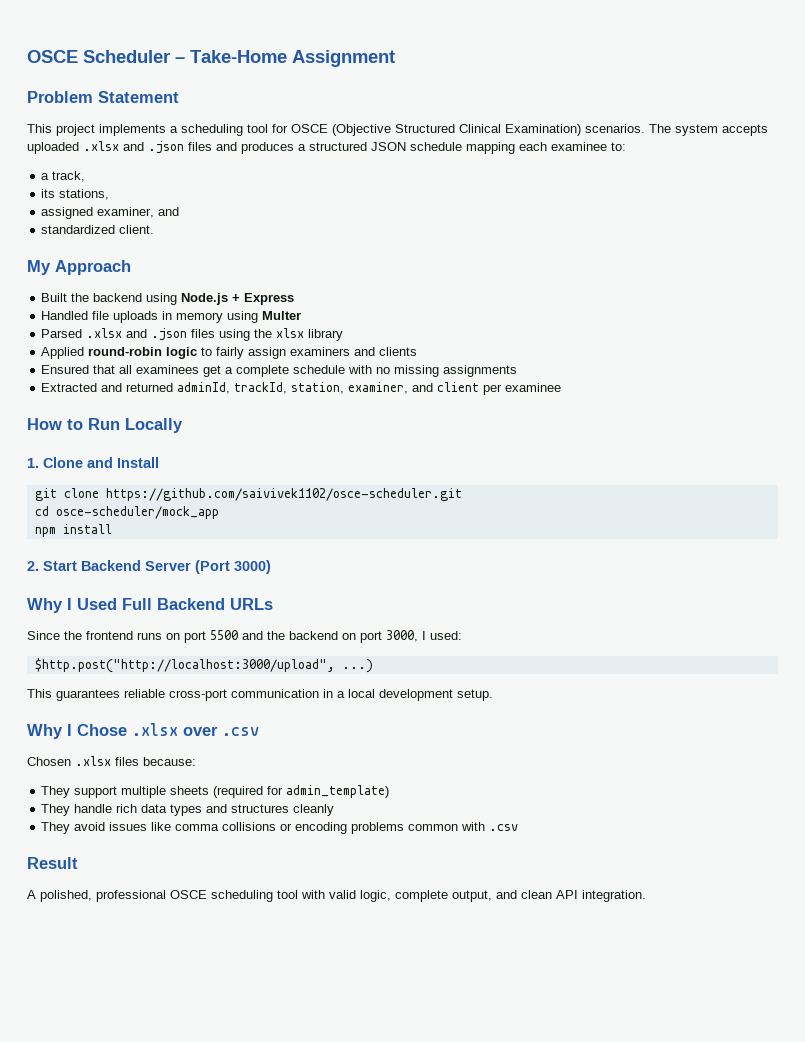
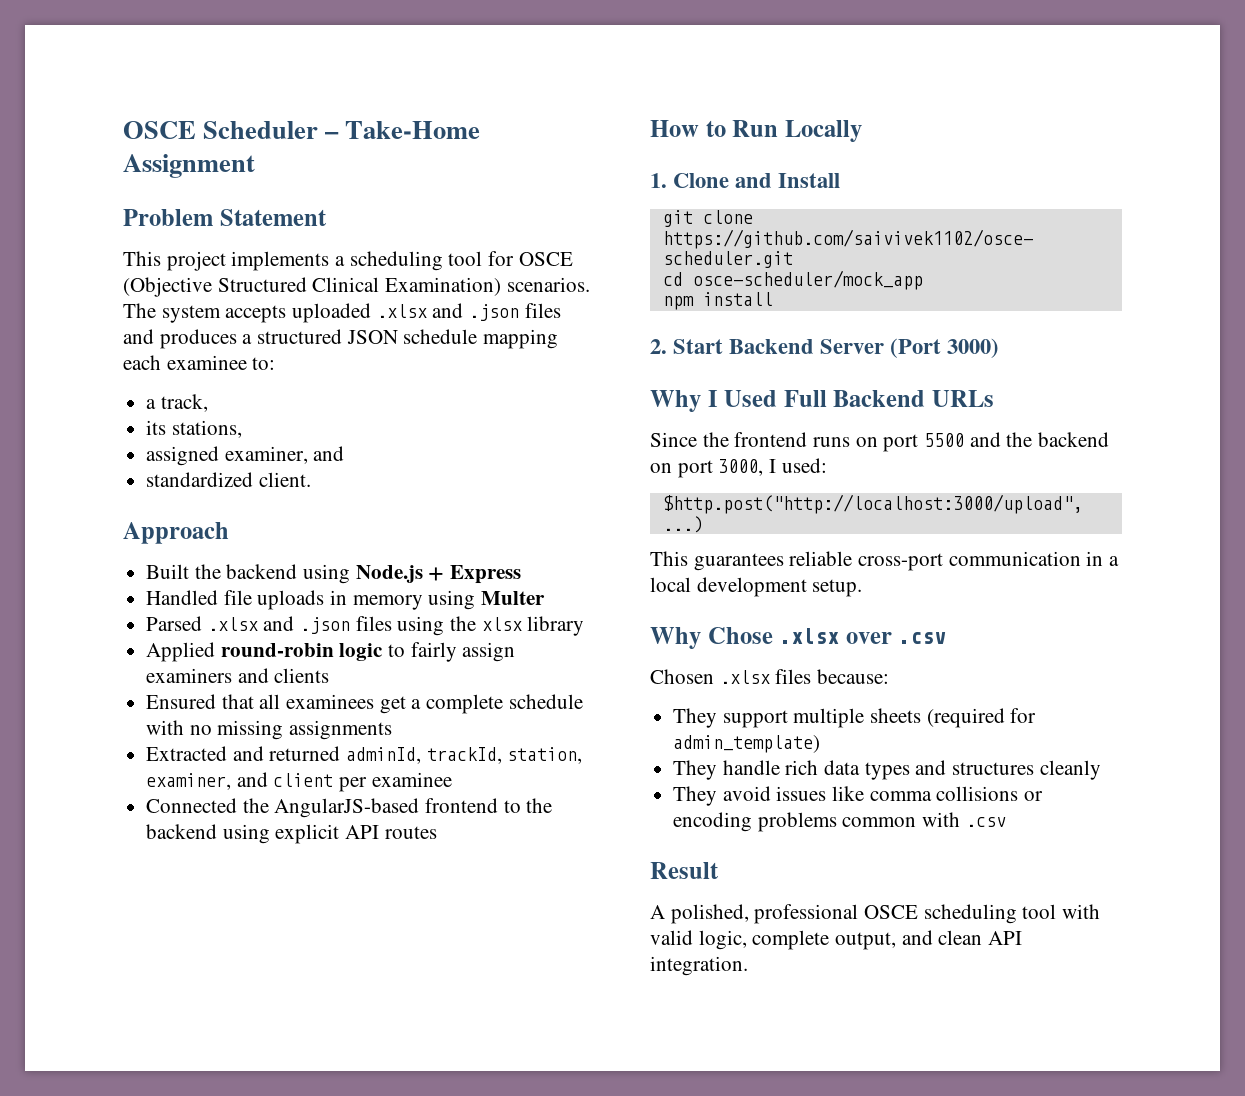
- My Approach
+ Approach
+ Connected the AngularJS-based frontend to the backend using explicit API routes
- Why I Chose .xlsx over .csv
+ Why Chose .xlsx over .csv

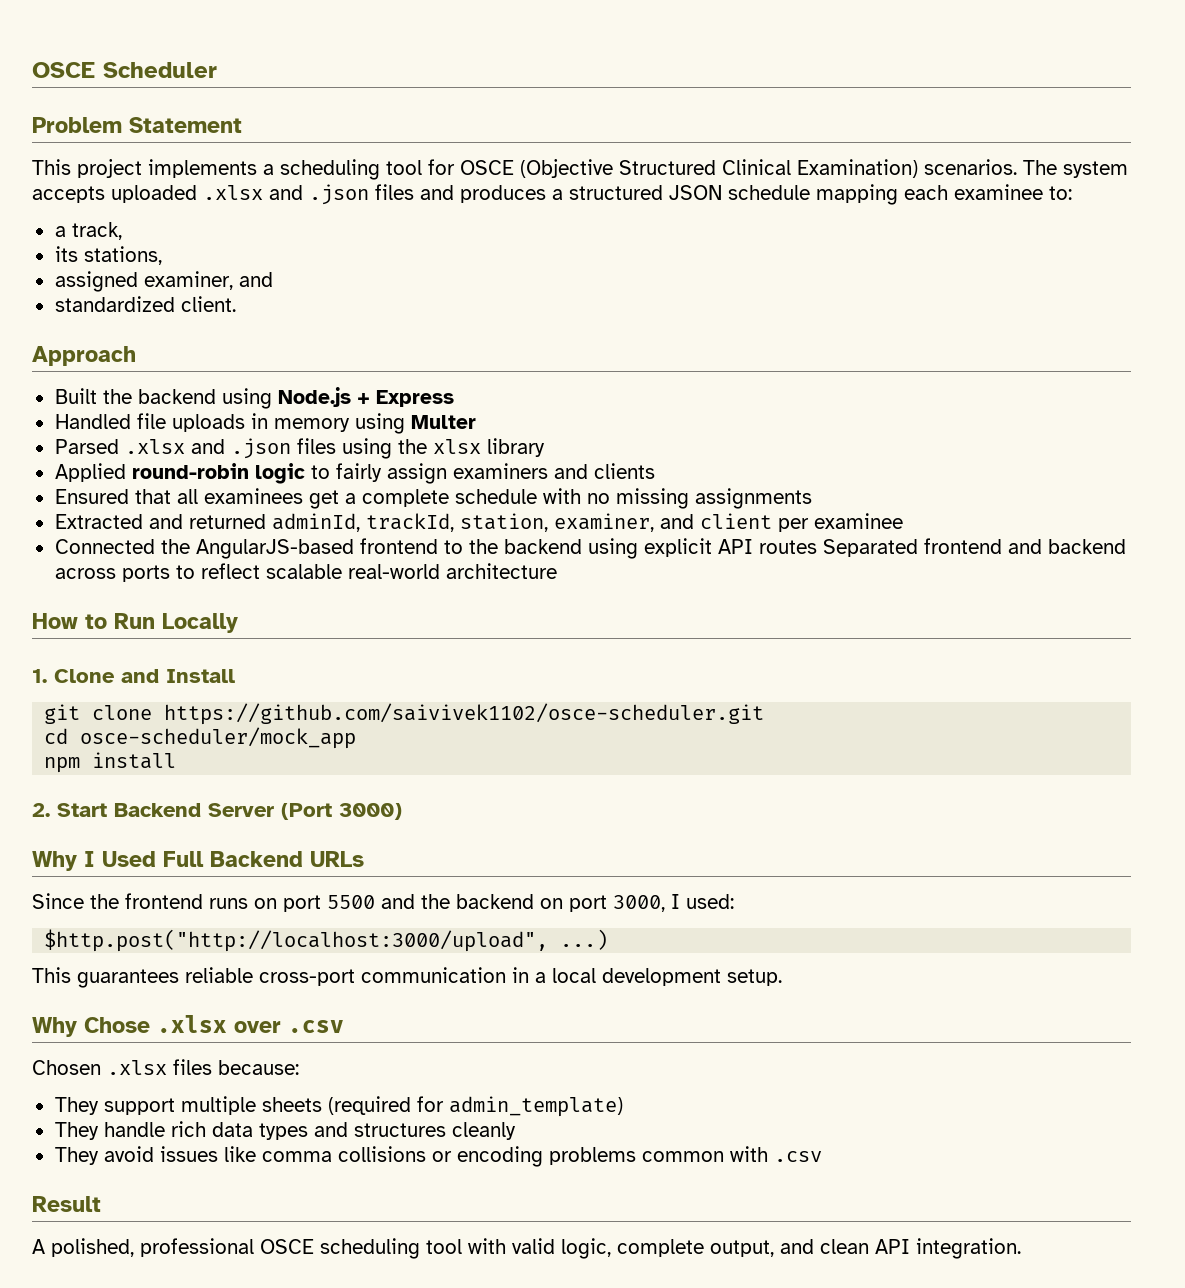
- OSCE Scheduler – Take-Home Assignment
+ OSCE Scheduler
- Connected the AngularJS-based frontend to the backend using explicit API routes
+ Connected the AngularJS-based frontend to the backend using explicit API routes Separated frontend and backend across ports to reflect scalable real-world architecture

